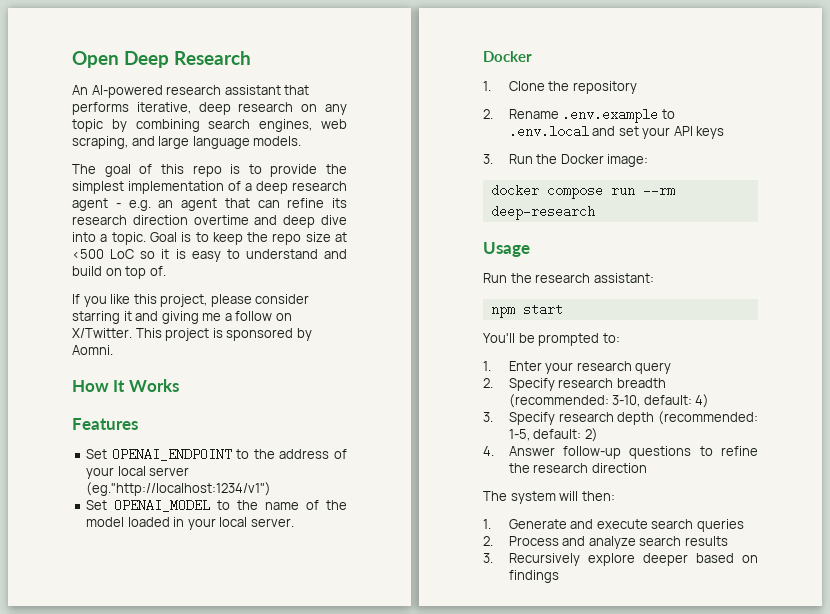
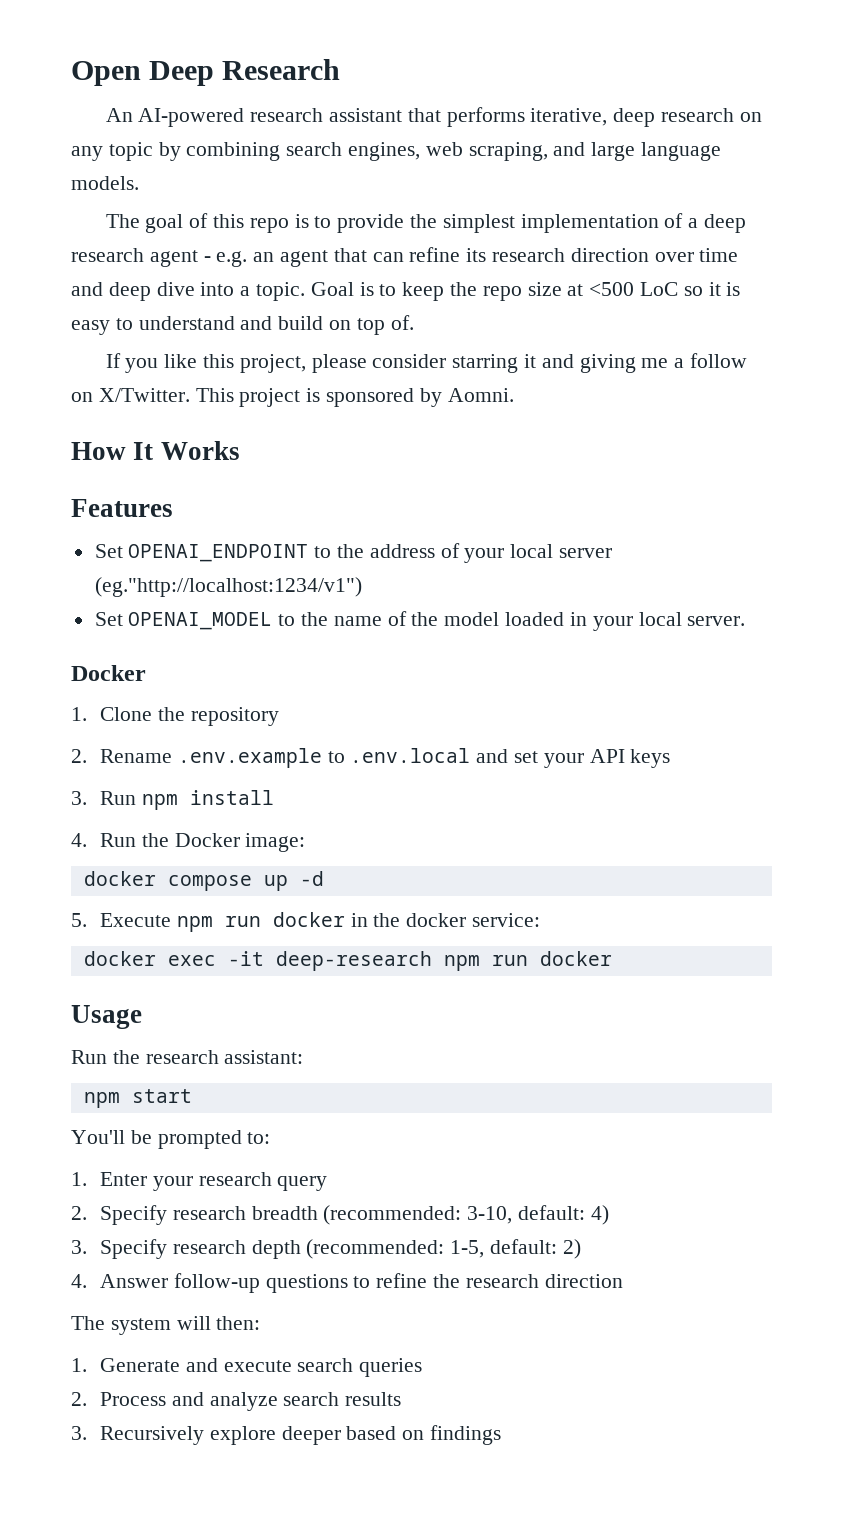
- The goal of this repo is to provide the simplest implementation of a deep research agent - e.g. an agent that can refine its research direction overtime and deep dive into a topic.
+ The goal of this repo is to provide the simplest implementation of a deep research agent - e.g. an agent that can refine its research direction over time and deep dive into a topic.
- 3. Run the Docker image:
+ 3. Run npm install
+ 4. Run the Docker image:
- docker compose run --rm deep-research
+ docker compose up -d
+ 5. Execute npm run docker in the docker service:
+ docker exec -it deep-research npm run docker

